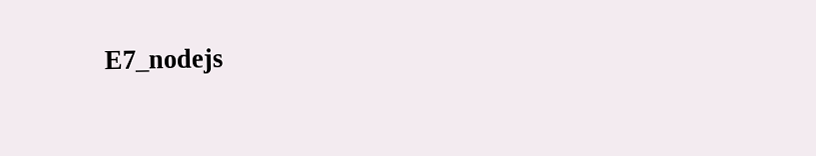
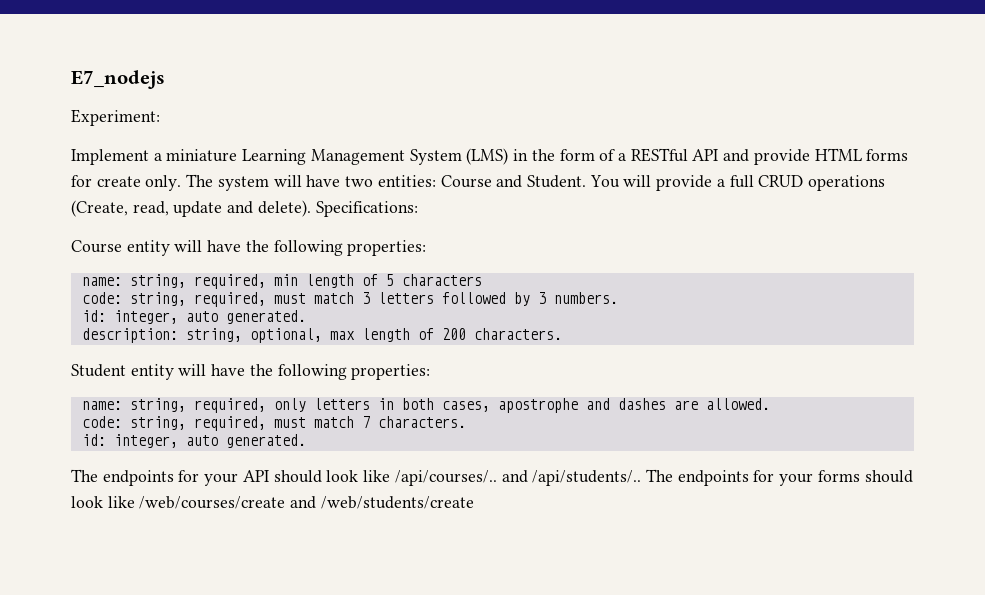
+ Experiment:
+ Implement a miniature Learning Management System (LMS) in the form of a RESTful API and provide HTML forms for create only. The system will have two entities: Course and Student. You will provide a full CRUD operations (Create, read, update and delete). Specifications:
+ Course entity will have the following properties:
+ name: string, required, min length of 5 characters
+ code: string, required, must match 3 letters followed by 3 numbers.
+ id: integer, auto generated.
+ description: string, optional, max length of 200 characters.
+ Student entity will have the following properties:
+ name: string, required, only letters in both cases, apostrophe and dashes are allowed.
+ code: string, required, must match 7 characters.
+ id: integer, auto generated.
+ The endpoints for your API should look like /api/courses/.. and /api/students/.. The endpoints for your forms should look like /web/courses/create and /web/students/create

